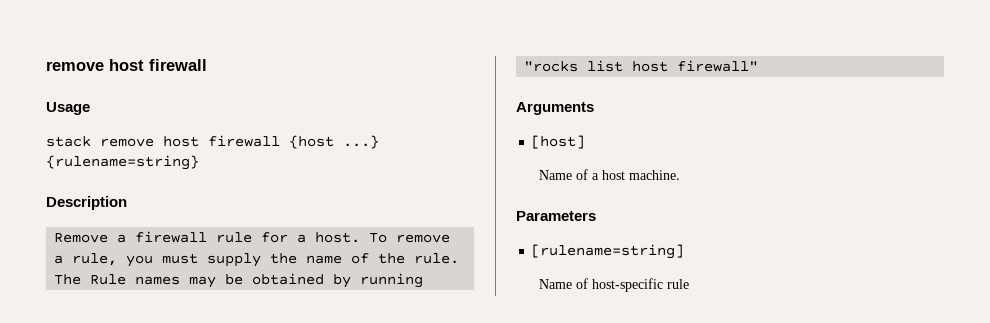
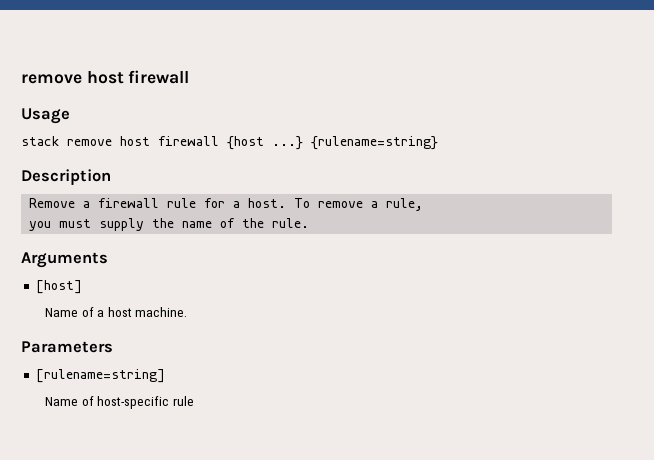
- To remove a rule, you must supply the name of the rule. The Rule names may be obtained by running "rocks list host firewall"
+ To remove a rule,
+ you must supply the name of the rule.

